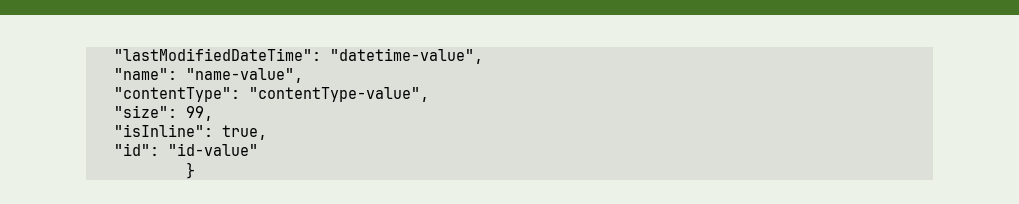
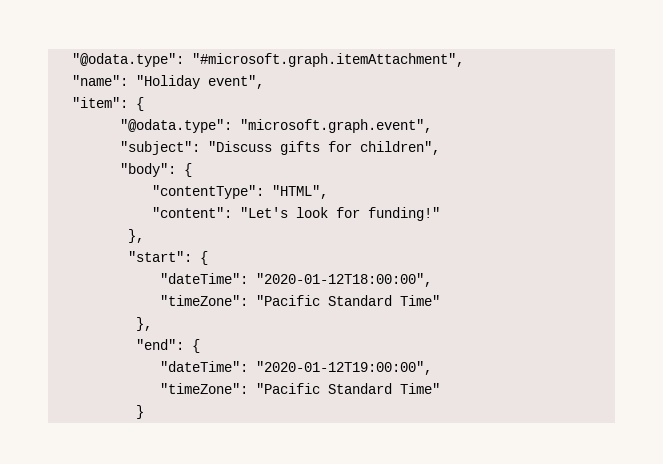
- "lastModifiedDateTime": "datetime-value",
+ "@odata.type": "#microsoft.graph.itemAttachment",
- "name": "name-value",
- "contentType": "contentType-value",
- "size": 99,
- "isInline": true,
- "id": "id-value"
+ "name": "Holiday event",
+ "item": {
+ "@odata.type": "microsoft.graph.event",
+ "subject": "Discuss gifts for children",
+ "body": {
+ "contentType": "HTML",
+ "content": "Let's look for funding!"
+ },
+ "start": {
+ "dateTime": "2020-01-12T18:00:00",
+ "timeZone": "Pacific Standard Time"
+ },
+ "end": {
+ "dateTime": "2020-01-12T19:00:00",
+ "timeZone": "Pacific Standard Time"

